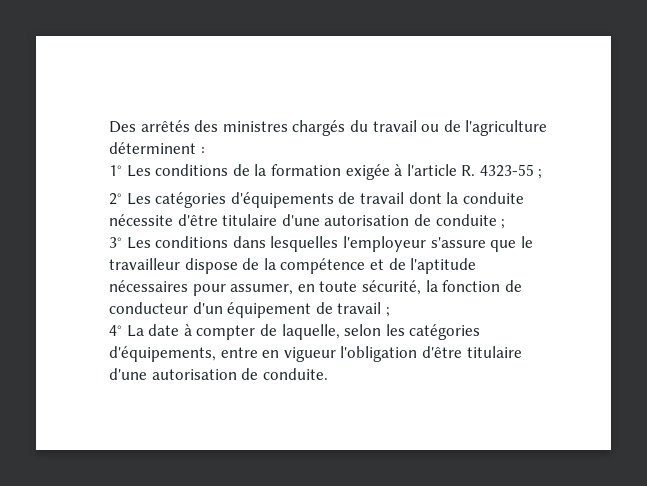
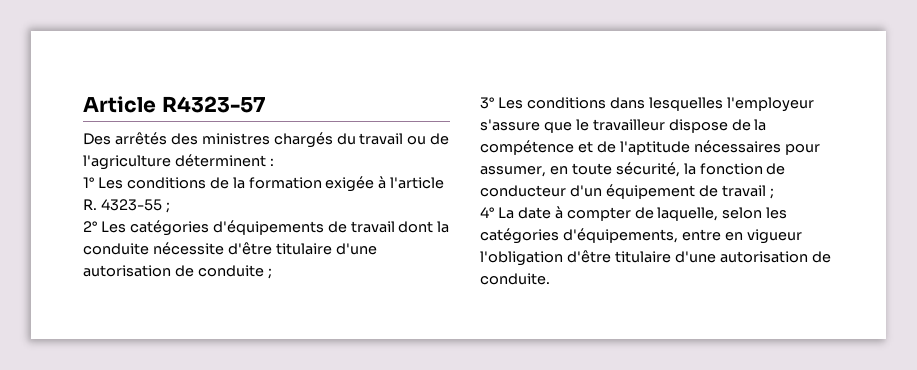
+ Article R4323-57

